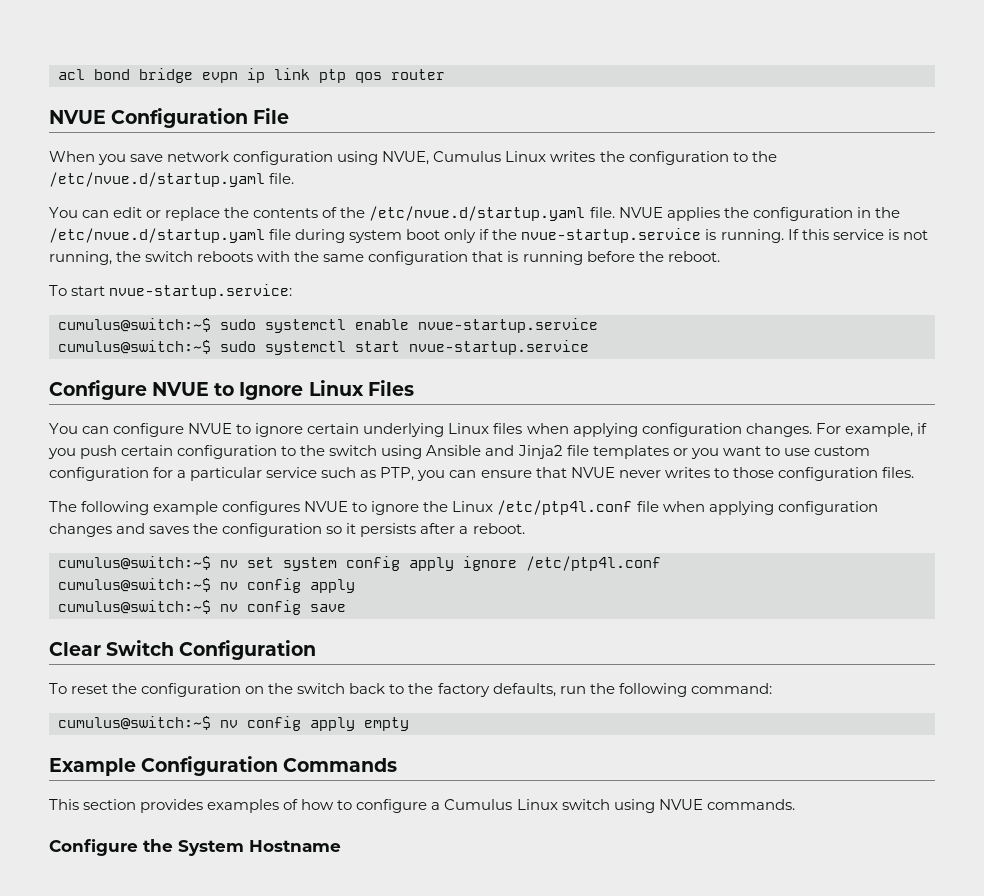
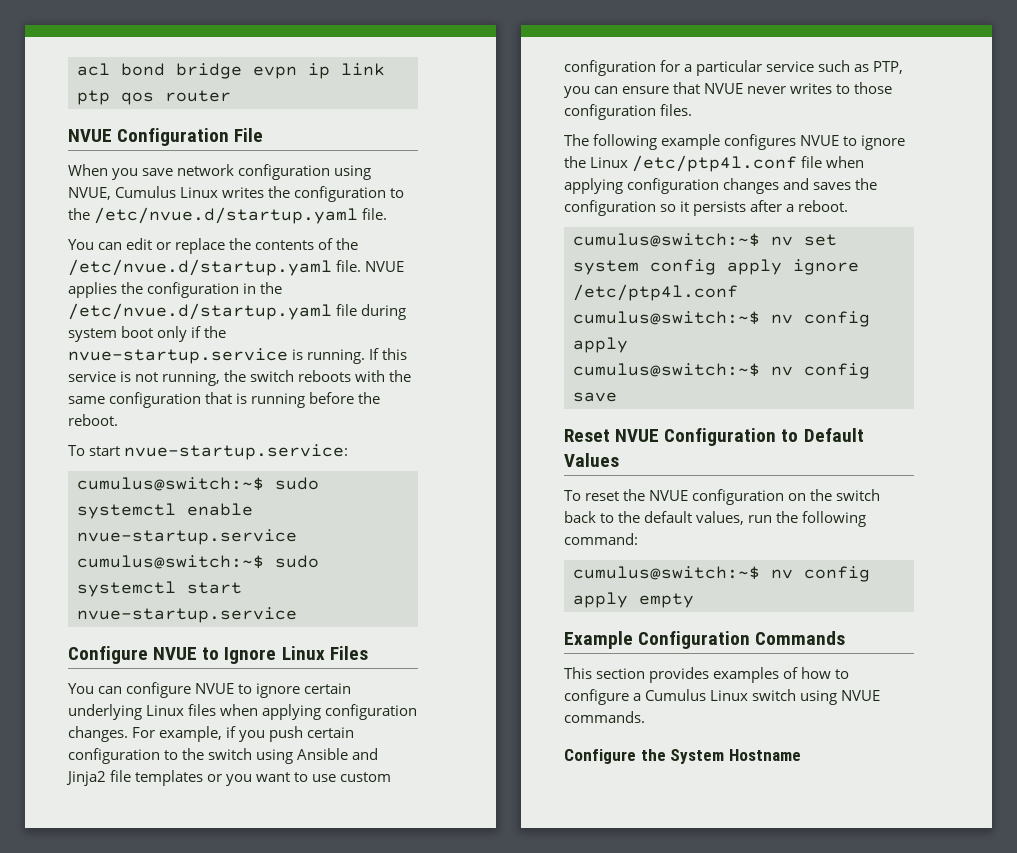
- Clear Switch Configuration
+ Reset NVUE Configuration to Default Values
- To reset the configuration on the switch back to the factory defaults, run the following command:
+ To reset the NVUE configuration on the switch back to the default values, run the following command:

